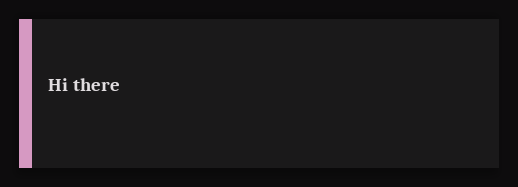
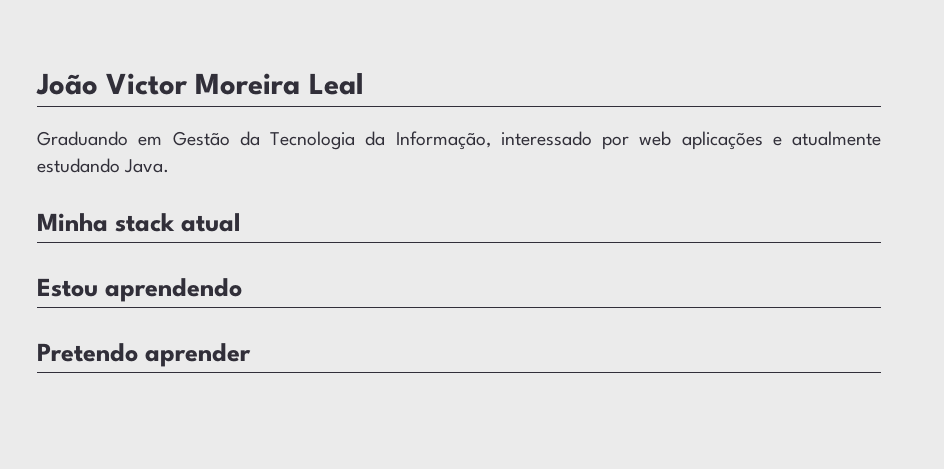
- Hi there
+ João Victor Moreira Leal
+ Graduando em Gestão da Tecnologia da Informação, interessado por web aplicações e atualmente estudando Java.
+ Minha stack atual
+ Estou aprendendo
+ Pretendo aprender

